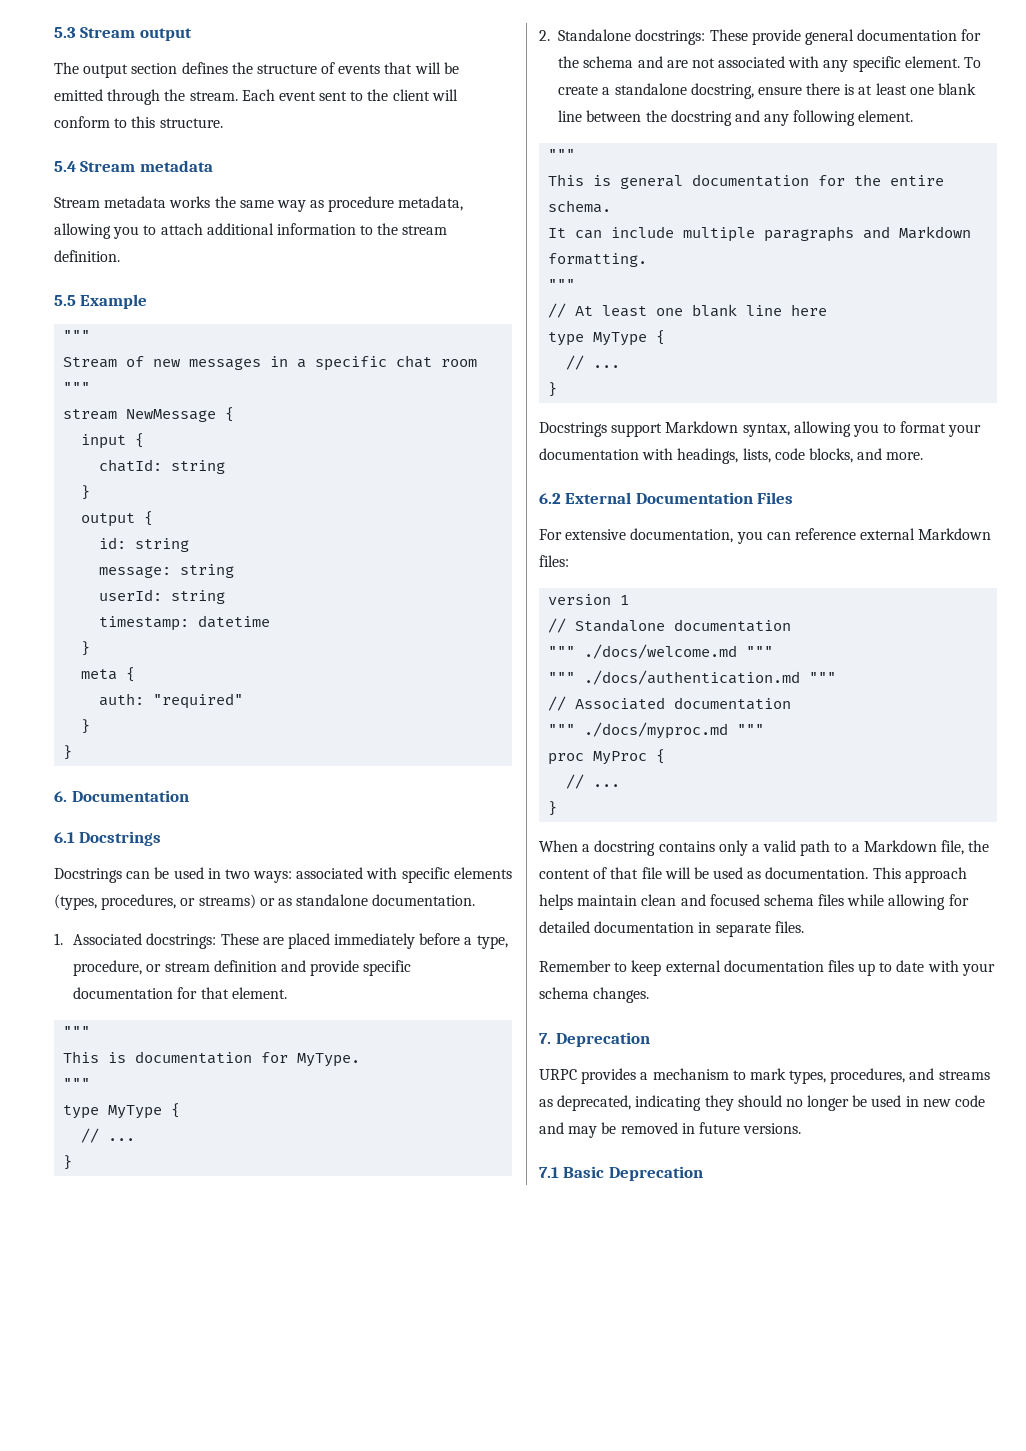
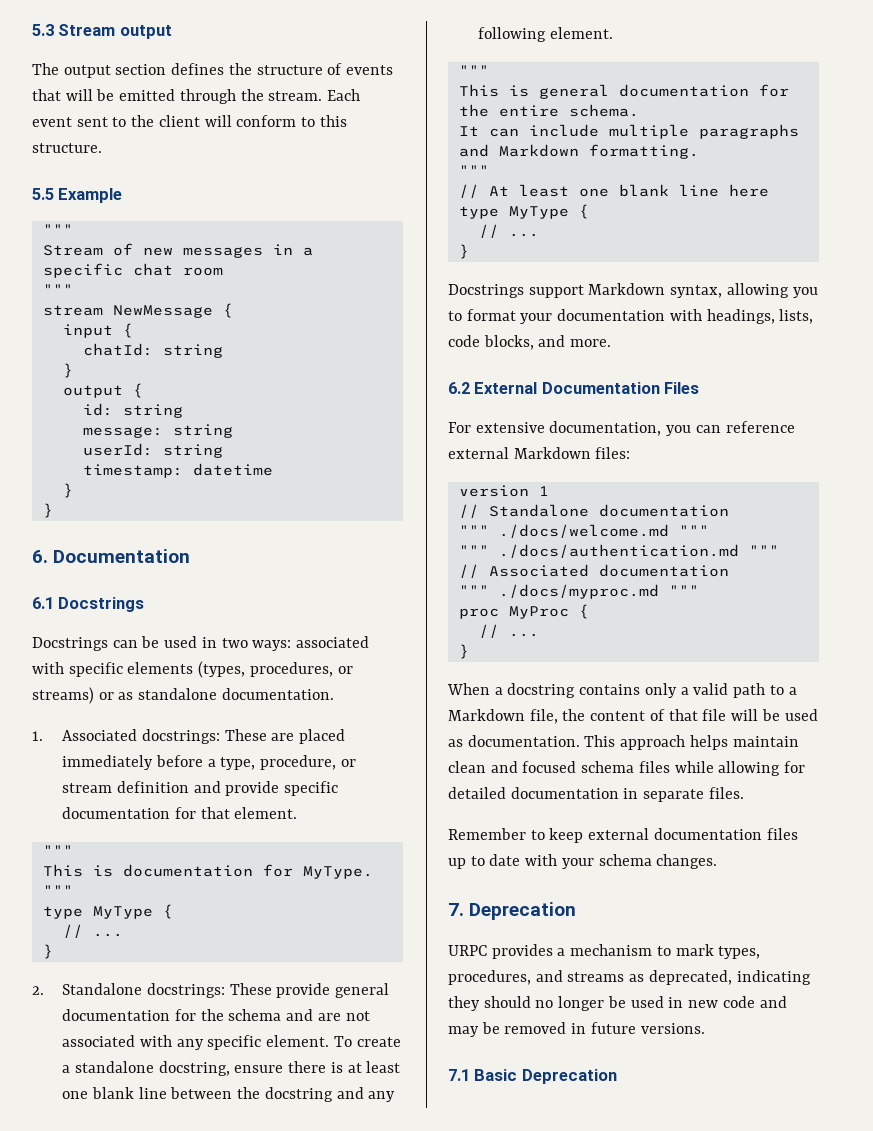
- 5.4 Stream metadata
- Stream metadata works the same way as procedure metadata, allowing you to attach additional information to the stream definition.
- meta {
- auth: "required"
- }

